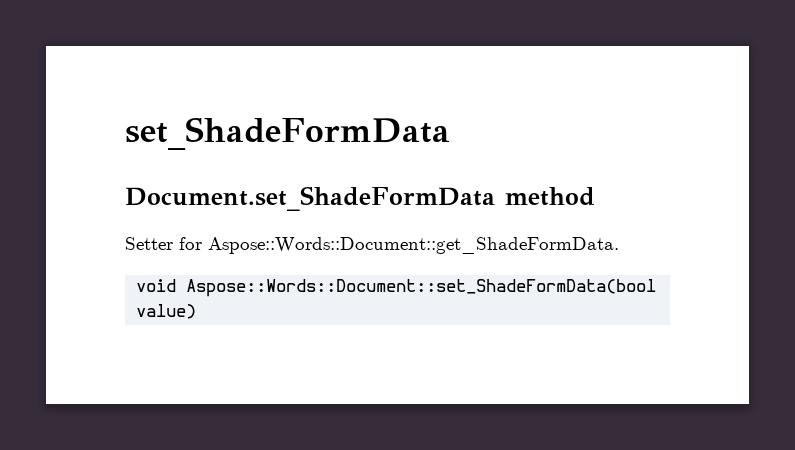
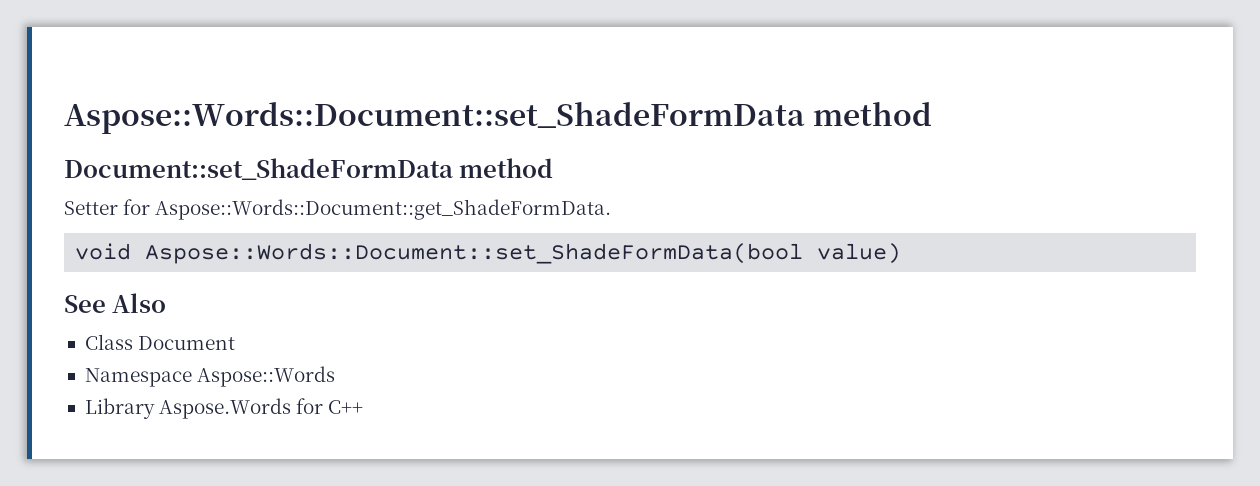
- set_ShadeFormData
- Document.set_ShadeFormData method
+ Aspose::Words::Document::set_ShadeFormData method
+ Document::set_ShadeFormData method
+ See Also
+ Class Document
+ Namespace Aspose::Words
+ Library Aspose.Words for C++

